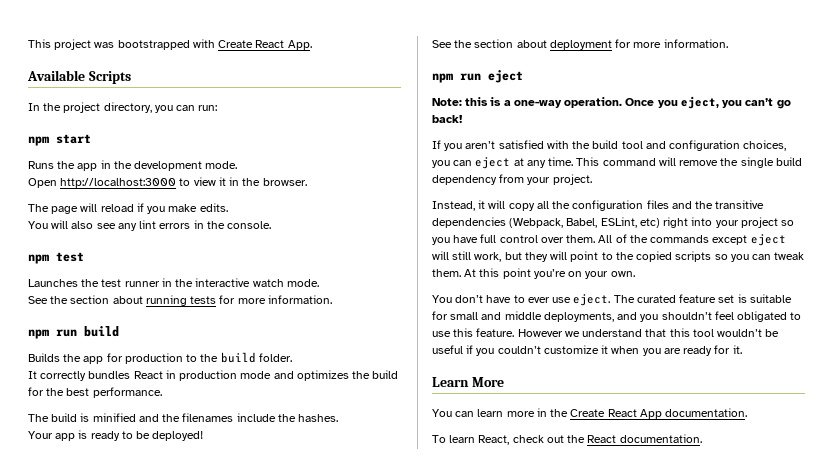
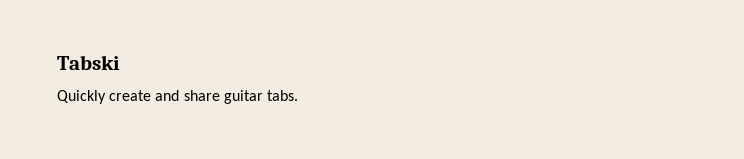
- This project was bootstrapped with Create React App.
- Available Scripts
- In the project directory, you can run:
- npm start
- Runs the app in the development mode.
- Open http://localhost:3000 to view it in the browser.
- The page will reload if you make edits.
- You will also see any lint errors in the console.
- npm test
- Launches the test runner in the interactive watch mode.
- See the section about running tests for more information.
- npm run build
- Builds the app for production to the build folder.
- It correctly bundles React in production mode and optimizes the build for the best performance.
- The build is minified and the filenames include the hashes.
- Your app is ready to be deployed!
- See the section about deployment for more information.
- npm run eject
- Note: this is a one-way operation. Once you eject, you can’t go back!
- If you aren’t satisfied with the build tool and configuration choices, you can eject at any time. This command will remove the single build dependency from your project.
- Instead, it will copy all the configuration files and the transitive dependencies (Webpack, Babel, ESLint, etc) right into your project so you have full control over them. All of the commands except eject will still work, but they will point to the copied scripts so you can tweak them. At this point you’re on your own.
- You don’t have to ever use eject. The curated feature set is suitable for small and middle deployments, and you shouldn’t feel obligated to use this feature. However we understand that this tool wouldn’t be useful if you couldn’t customize it when you are ready for it.
- Learn More
- You can learn more in the Create React App documentation.
- To learn React, check out the React documentation.
+ Tabski
+ Quickly create and share guitar tabs.

